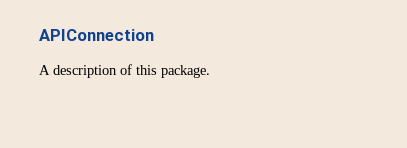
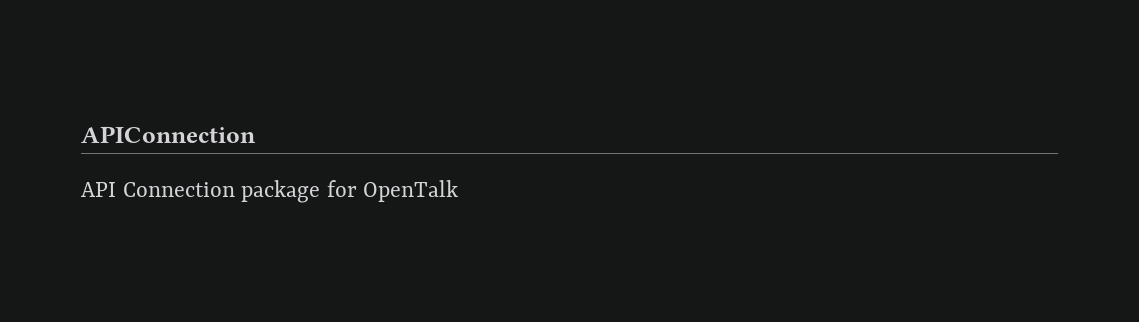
- A description of this package.
+ API Connection package for OpenTalk

